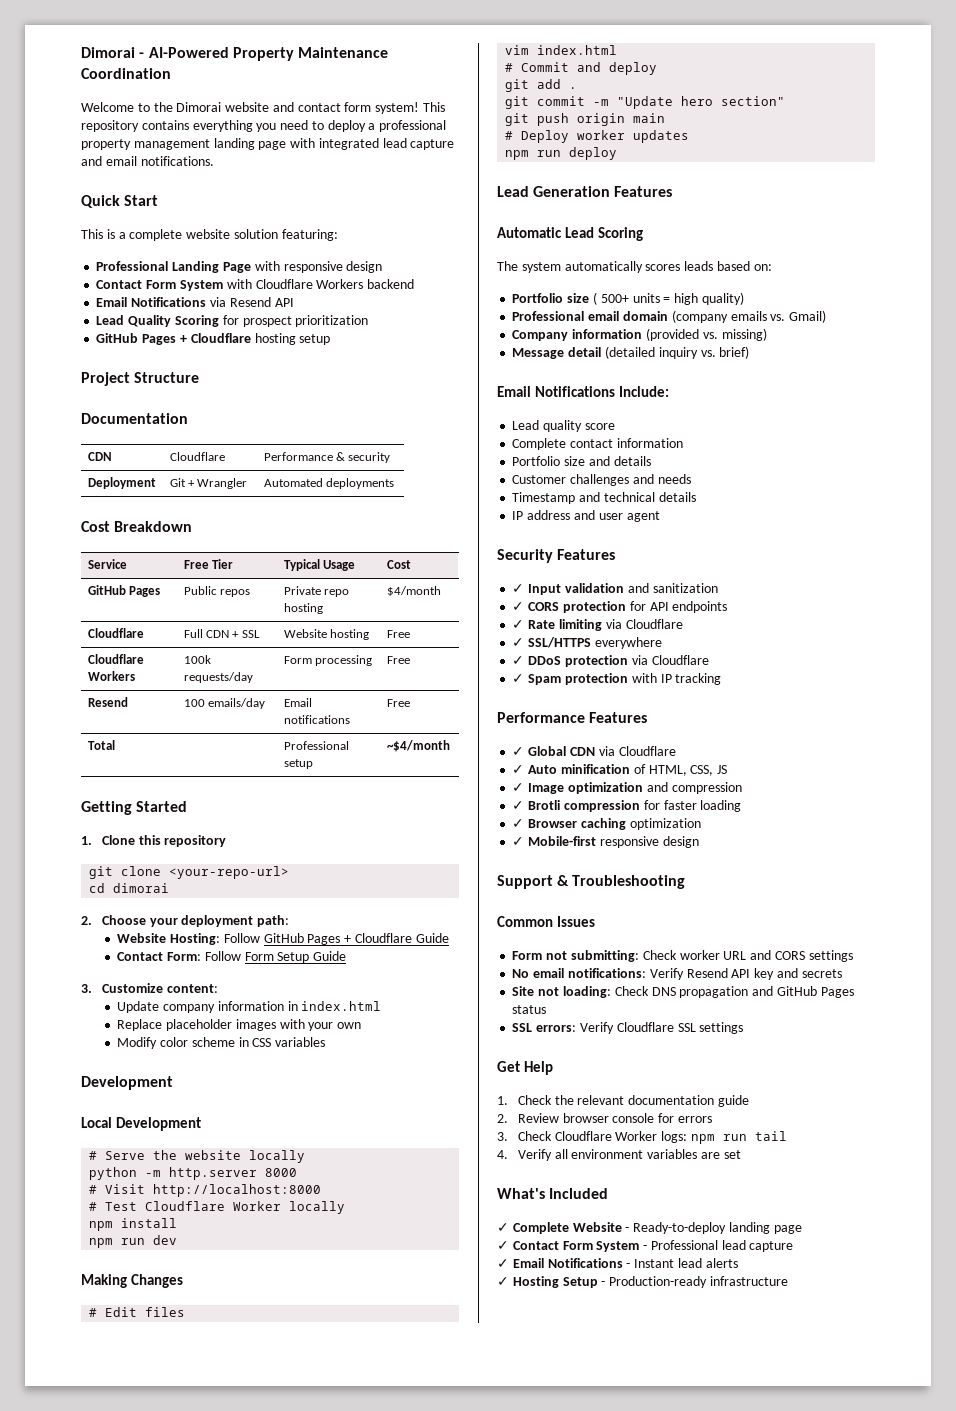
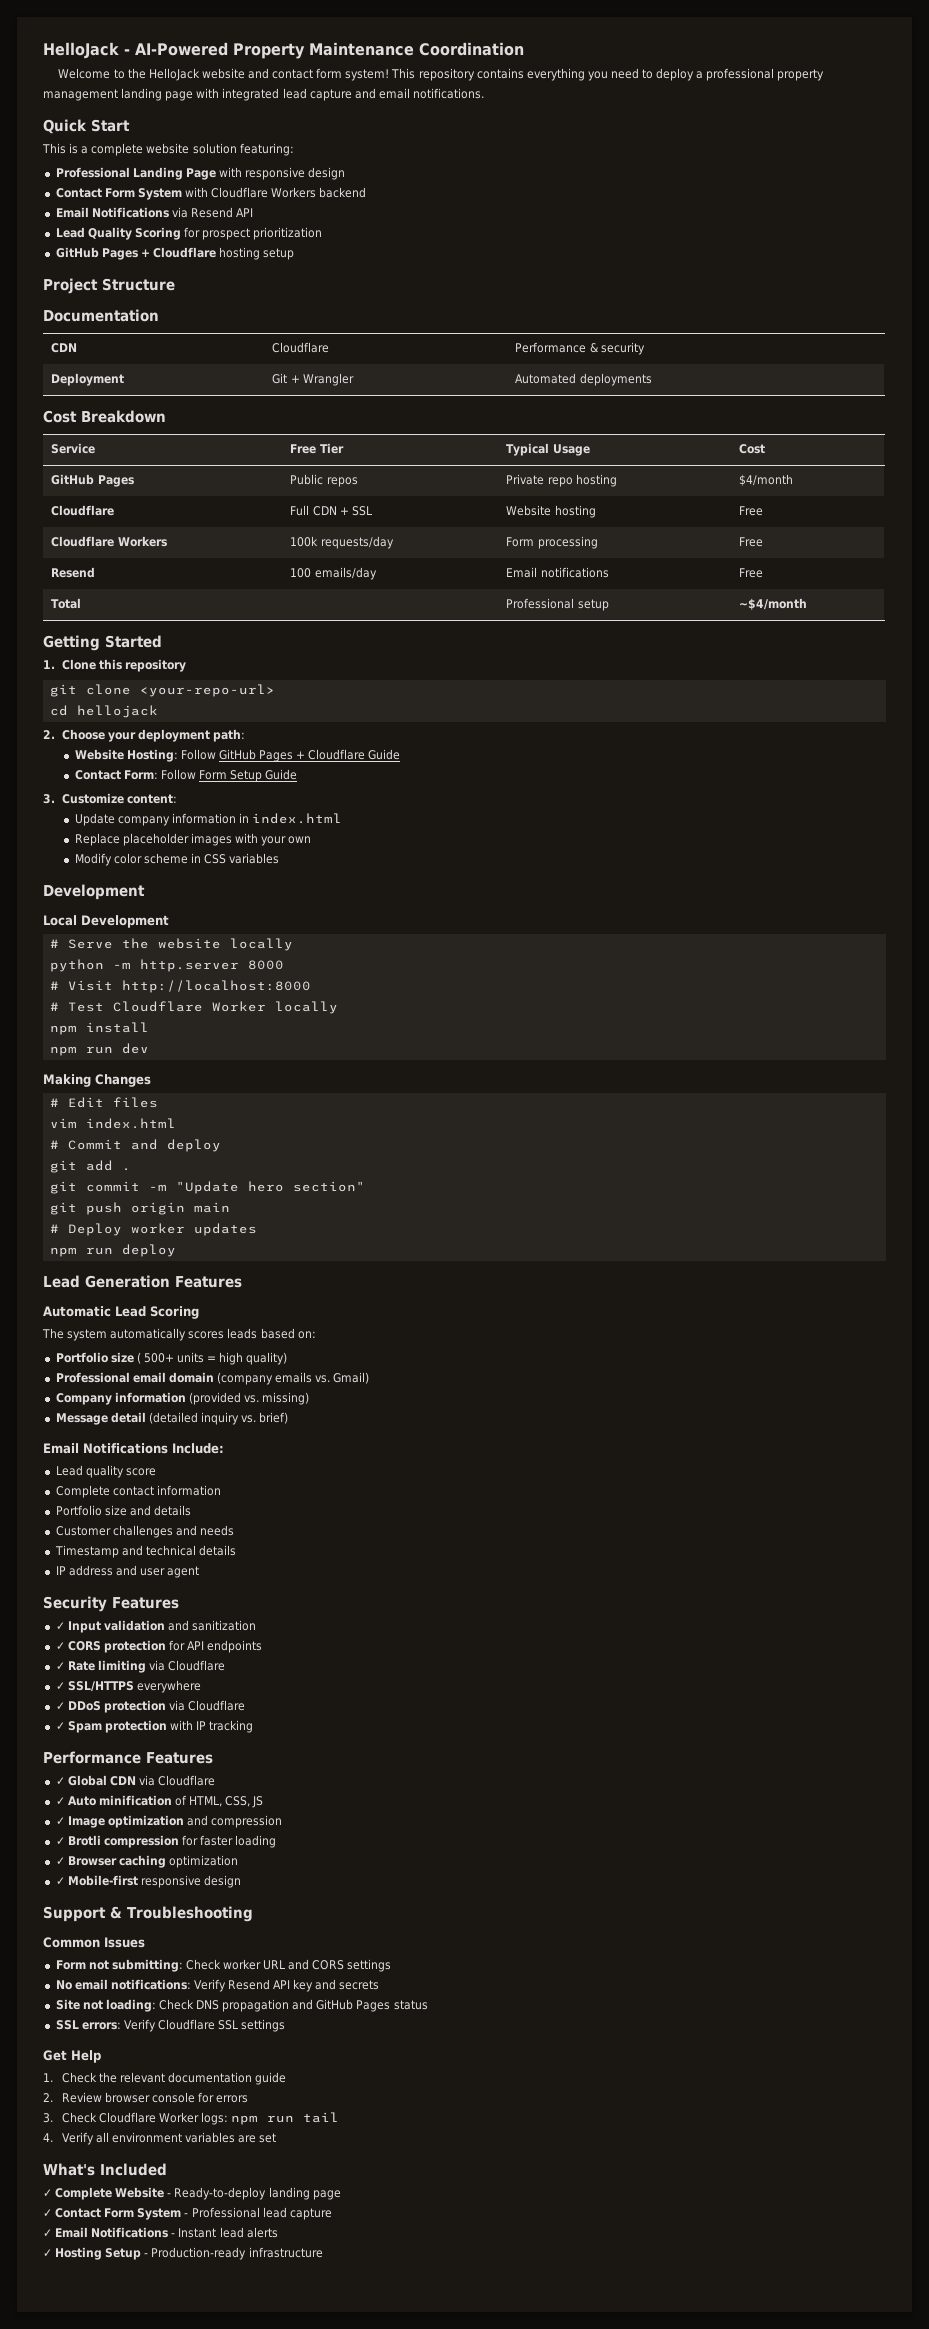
- Dimorai - AI-Powered Property Maintenance Coordination
+ HelloJack - AI-Powered Property Maintenance Coordination
- Welcome to the Dimorai website and contact form system!
+ Welcome to the HelloJack website and contact form system!
- cd dimorai
+ cd hellojack

